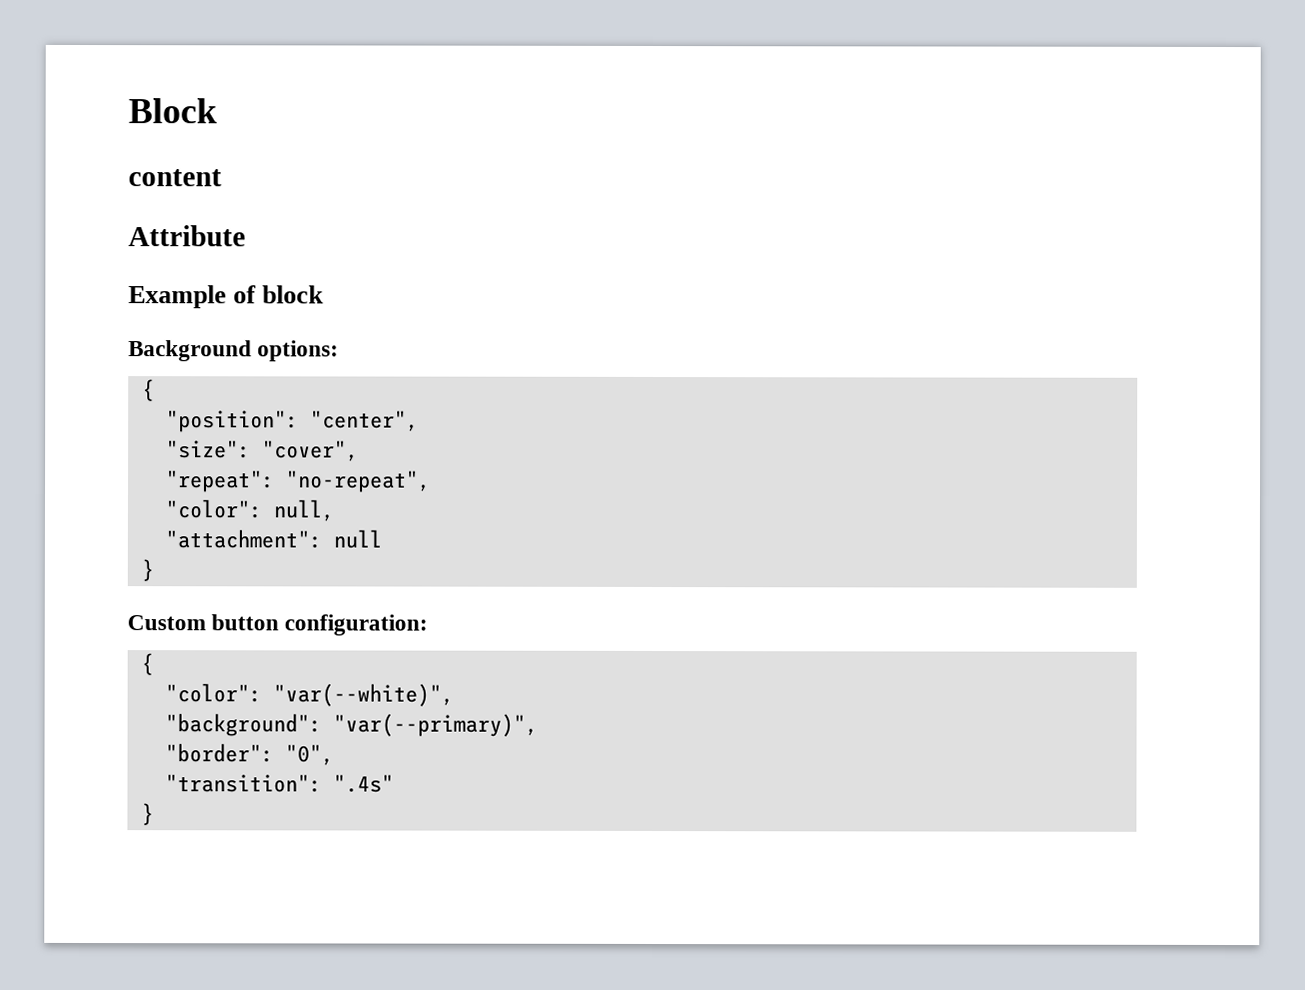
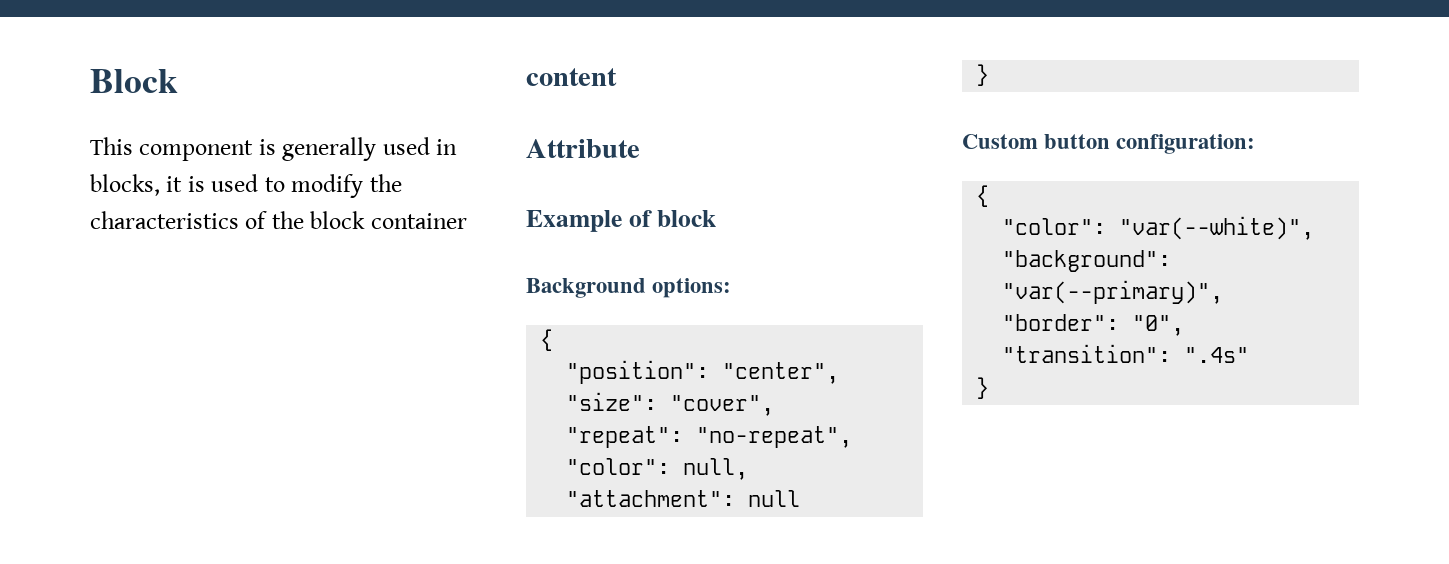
+ This component is generally used in blocks, it is used to modify the characteristics of the block container

